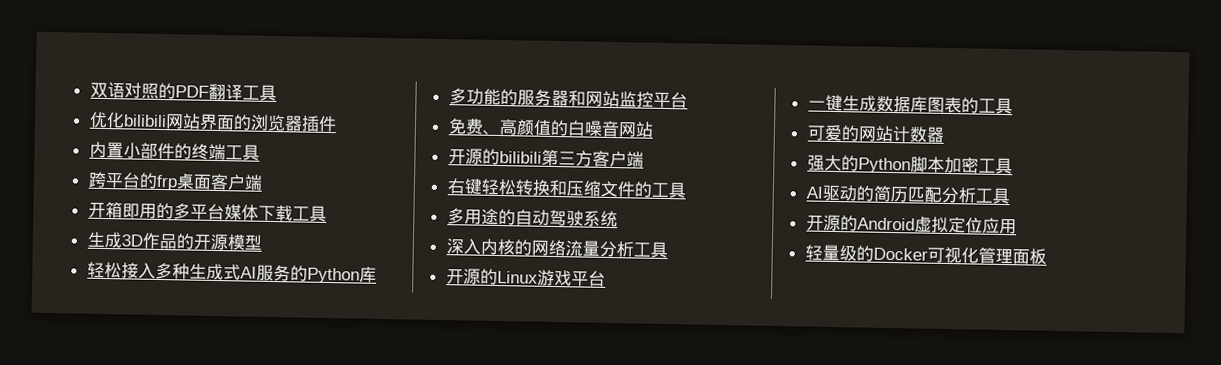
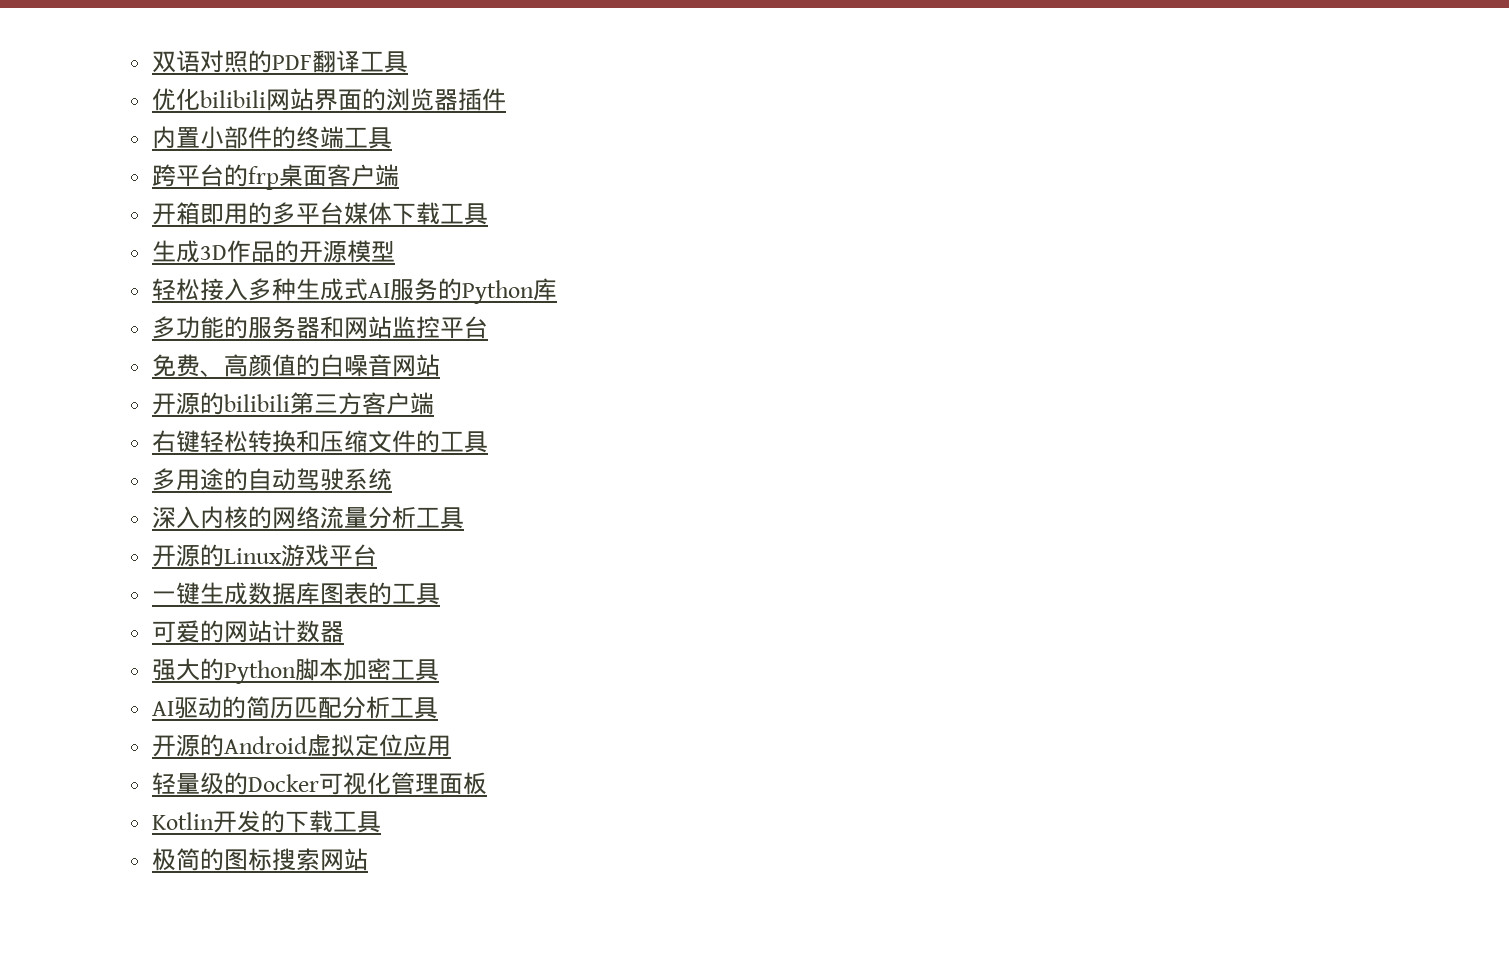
+ Kotlin开发的下载工具
+ 极简的图标搜索网站

